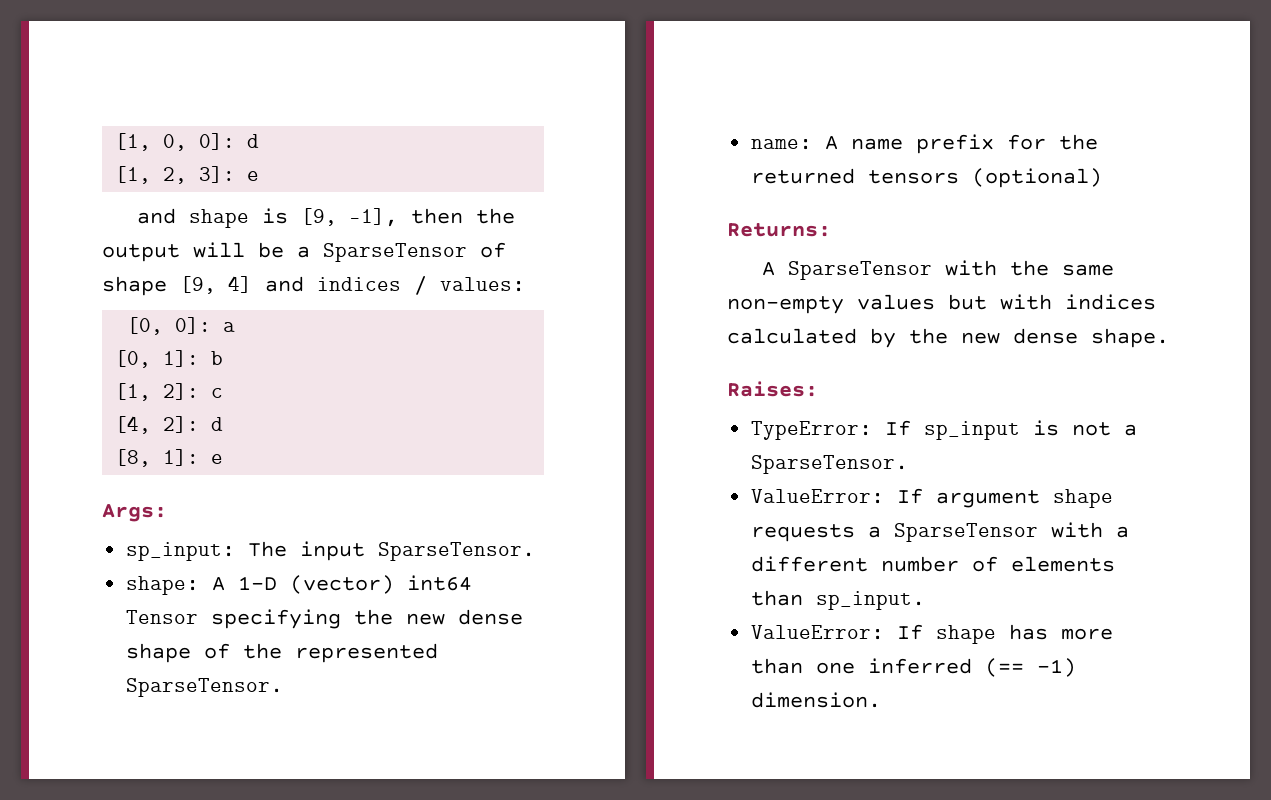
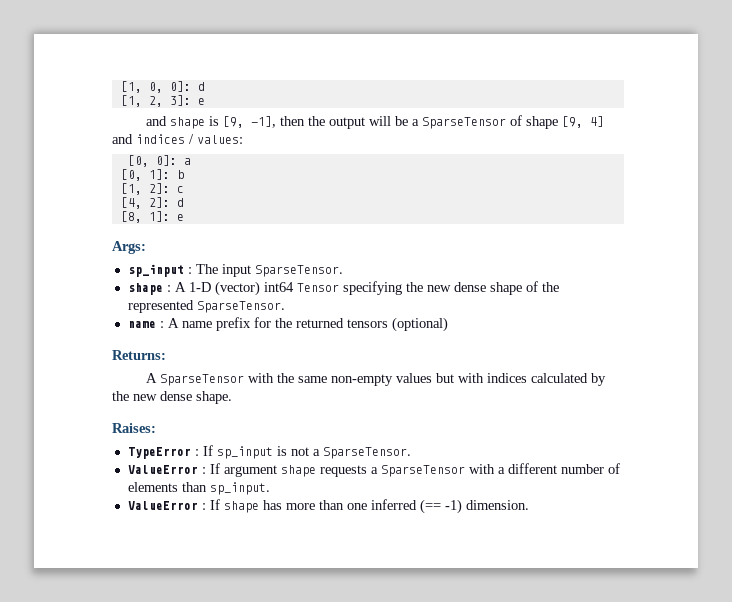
- sp_input: The input SparseTensor.
+ sp_input : The input SparseTensor.
- shape: A 1-D (vector) int64 Tensor specifying the new dense shape of the represented SparseTensor.
+ shape : A 1-D (vector) int64 Tensor specifying the new dense shape of the represented SparseTensor.
- name: A name prefix for the returned tensors (optional)
+ name : A name prefix for the returned tensors (optional)
- TypeError: If sp_input is not a SparseTensor.
+ TypeError : If sp_input is not a SparseTensor.
- ValueError: If argument shape requests a SparseTensor with a different number of elements than sp_input.
+ ValueError : If argument shape requests a SparseTensor with a different number of elements than sp_input.
- ValueError: If shape has more than one inferred (== -1) dimension.
+ ValueError : If shape has more than one inferred (== -1) dimension.

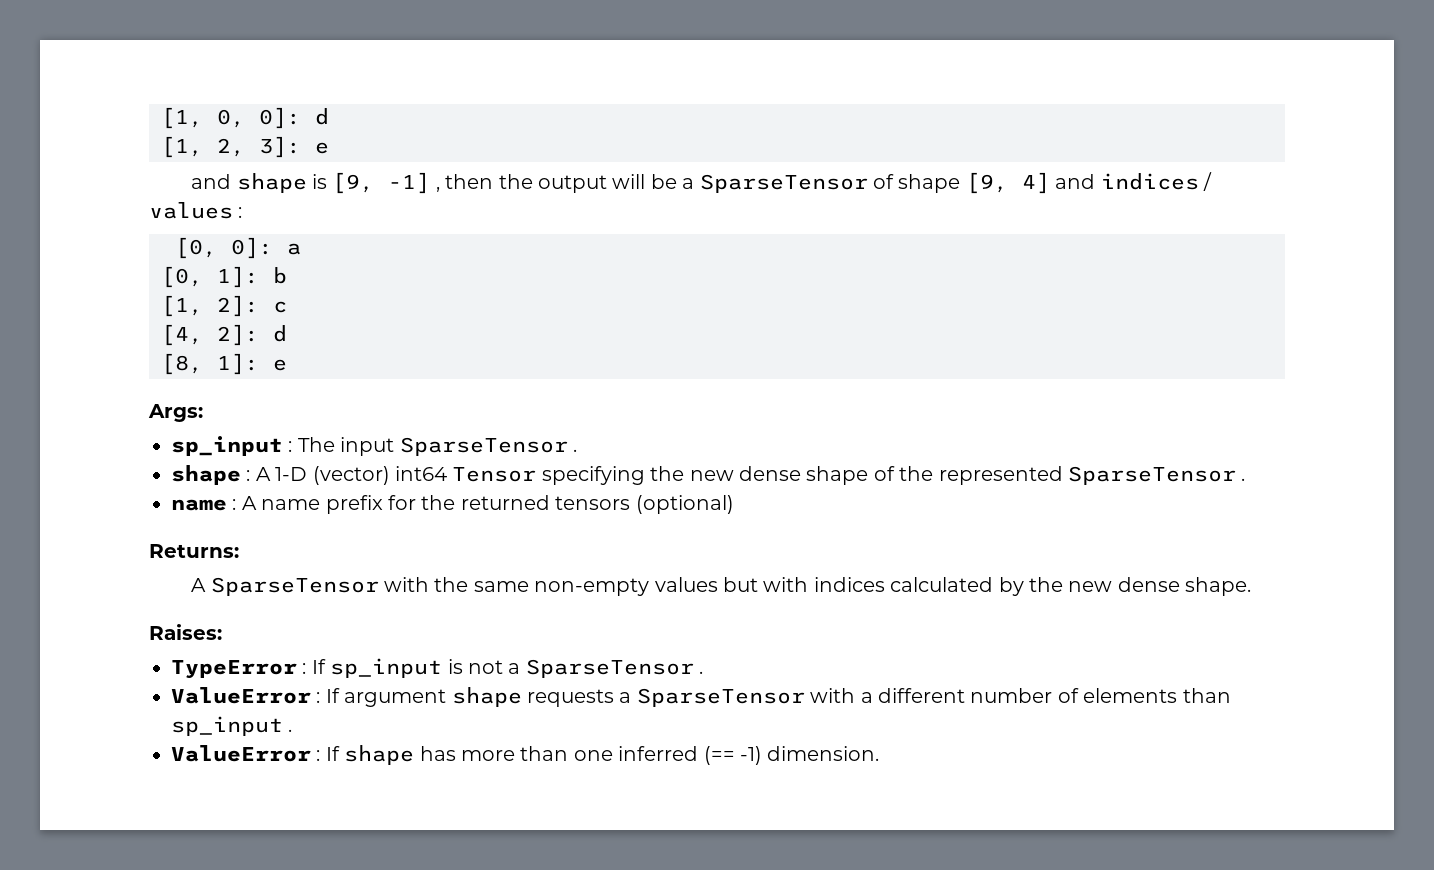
- and shape is [9, -1], then the output will be a SparseTensor of shape [9, 4] and indices / values:
+ and shape is [9, -1] , then the output will be a SparseTensor of shape [9, 4] and indices / values :
- sp_input : The input SparseTensor.
+ sp_input : The input SparseTensor .
- shape : A 1-D (vector) int64 Tensor specifying the new dense shape of the represented SparseTensor.
+ shape : A 1-D (vector) int64 Tensor specifying the new dense shape of the represented SparseTensor .
- TypeError : If sp_input is not a SparseTensor.
+ TypeError : If sp_input is not a SparseTensor .
- ValueError : If argument shape requests a SparseTensor with a different number of elements than sp_input.
+ ValueError : If argument shape requests a SparseTensor with a different number of elements than sp_input .

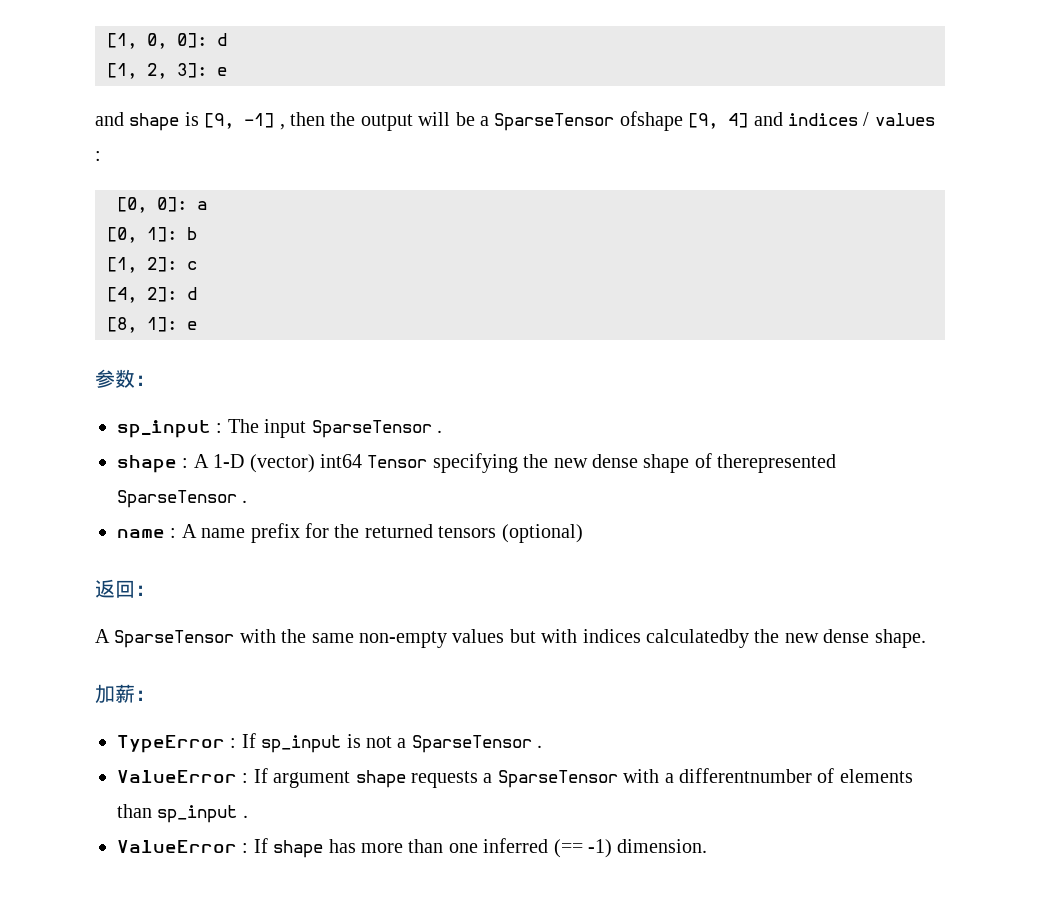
- and shape is [9, -1] , then the output will be a SparseTensor of shape [9, 4] and indices / values :
+ and shape is [9, -1] , then the output will be a SparseTensor ofshape [9, 4] and indices / values :
- Args:
+ 参数：
- shape : A 1-D (vector) int64 Tensor specifying the new dense shape of the represented SparseTensor .
+ shape : A 1-D (vector) int64 Tensor specifying the new dense shape of therepresented SparseTensor .
- Returns:
+ 返回：
- A SparseTensor with the same non-empty values but with indices calculated by the new dense shape.
+ A SparseTensor with the same non-empty values but with indices calculatedby the new dense shape.
- Raises:
+ 加薪：
- ValueError : If argument shape requests a SparseTensor with a different number of elements than sp_input .
+ ValueError : If argument shape requests a SparseTensor with a differentnumber of elements than sp_input .

